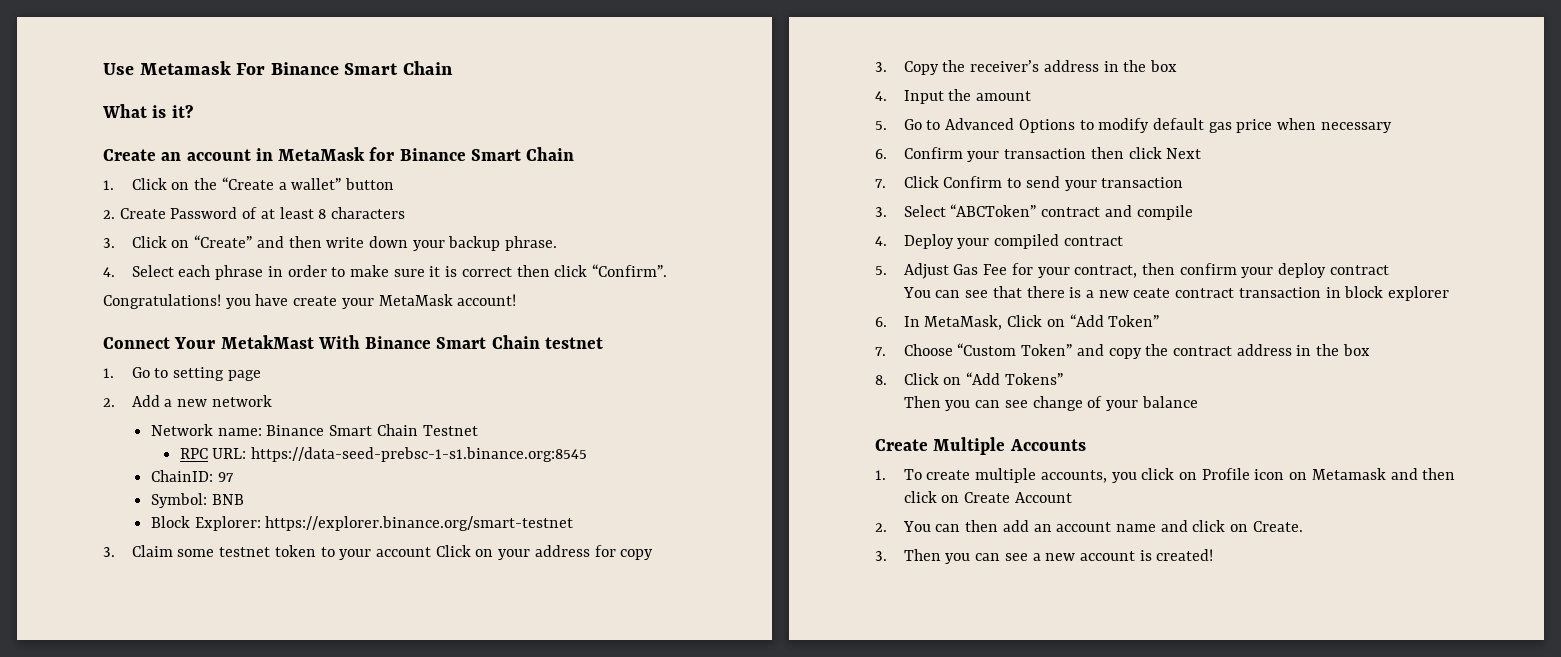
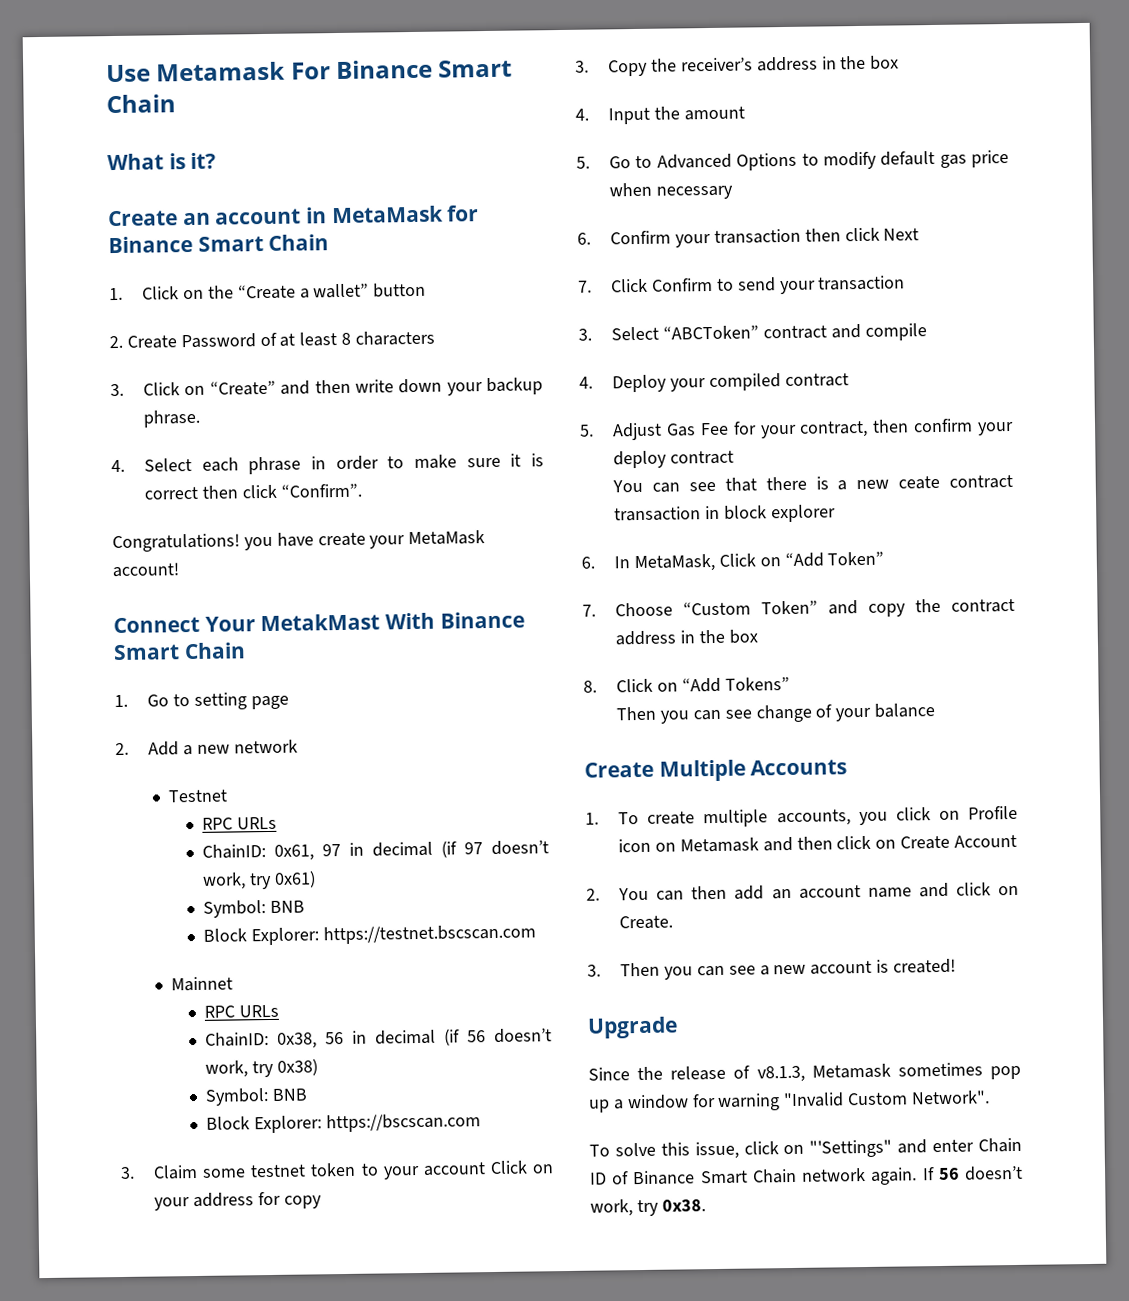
- Connect Your MetakMast With Binance Smart Chain testnet
+ Connect Your MetakMast With Binance Smart Chain
- Network name: Binance Smart Chain Testnet
- RPC URL: https://data-seed-prebsc-1-s1.binance.org:8545
- ChainID: 97
+ Testnet
+ RPC URLs
+ ChainID: 0x61, 97 in decimal (if 97 doesn’t work, try 0x61)
  Symbol: BNB
- Block Explorer: https://explorer.binance.org/smart-testnet
+ Block Explorer: https://testnet.bscscan.com
+ Mainnet
+ RPC URLs
+ ChainID: 0x38, 56 in decimal (if 56 doesn’t work, try 0x38)
+ Symbol: BNB
+ Block Explorer: https://bscscan.com
+ Upgrade
+ Since the release of v8.1.3, Metamask sometimes pop up a window for warning "Invalid Custom Network".
+ To solve this issue, click on "'Settings" and enter Chain ID of Binance Smart Chain network again. If 56 doesn’t work, try 0x38.

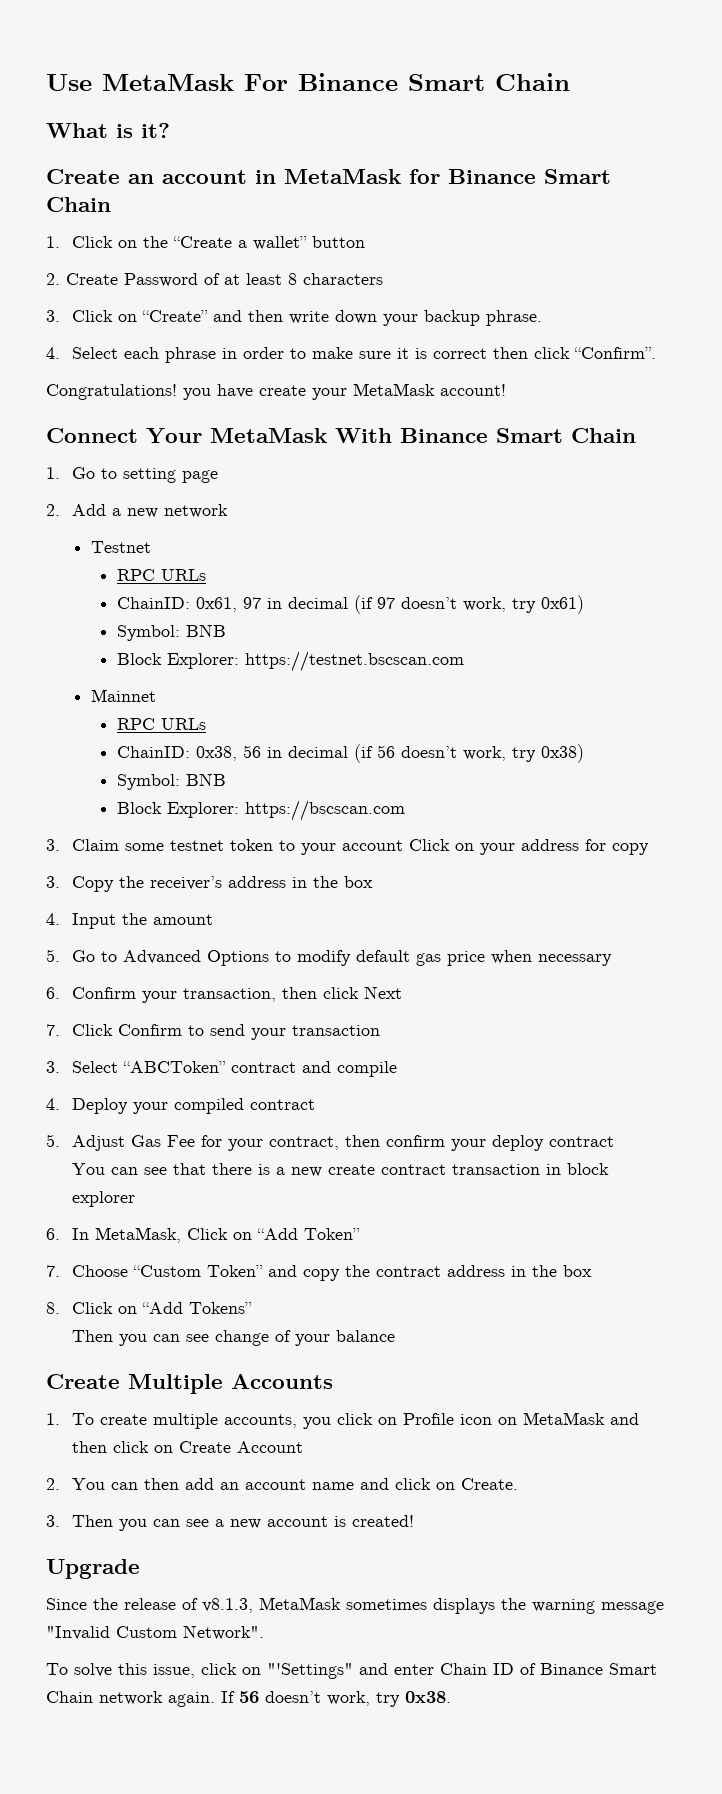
- Use Metamask For Binance Smart Chain
+ Use MetaMask For Binance Smart Chain
- Connect Your MetakMast With Binance Smart Chain
+ Connect Your MetaMask With Binance Smart Chain
- 6. Confirm your transaction then click Next
+ 6. Confirm your transaction, then click Next
- You can see that there is a new ceate contract transaction in block explorer
+ You can see that there is a new create contract transaction in block explorer
- 1. To create multiple accounts, you click on Profile icon on Metamask and then click on Create Account
+ 1. To create multiple accounts, you click on Profile icon on MetaMask and then click on Create Account
- Since the release of v8.1.3, Metamask sometimes pop up a window for warning "Invalid Custom Network".
+ Since the release of v8.1.3, MetaMask sometimes displays the warning message "Invalid Custom Network".

